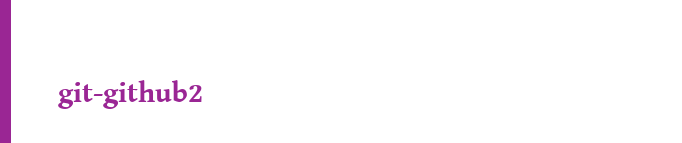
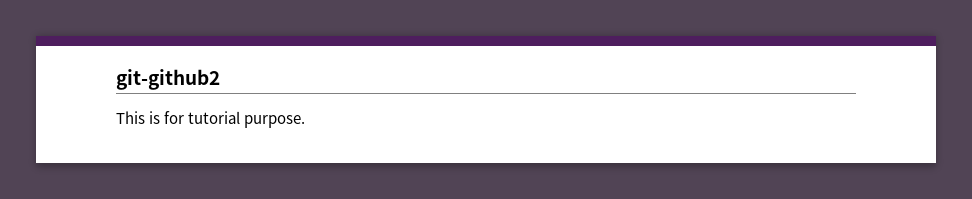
+ This is for tutorial purpose.

